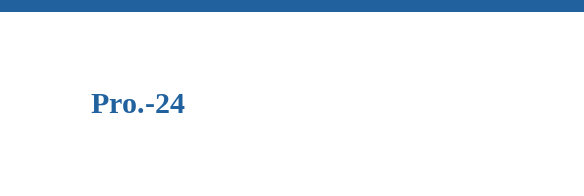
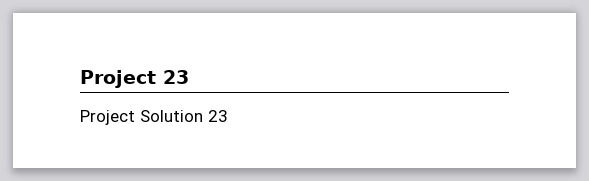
- Pro.-24
+ Project 23
+ Project Solution 23

